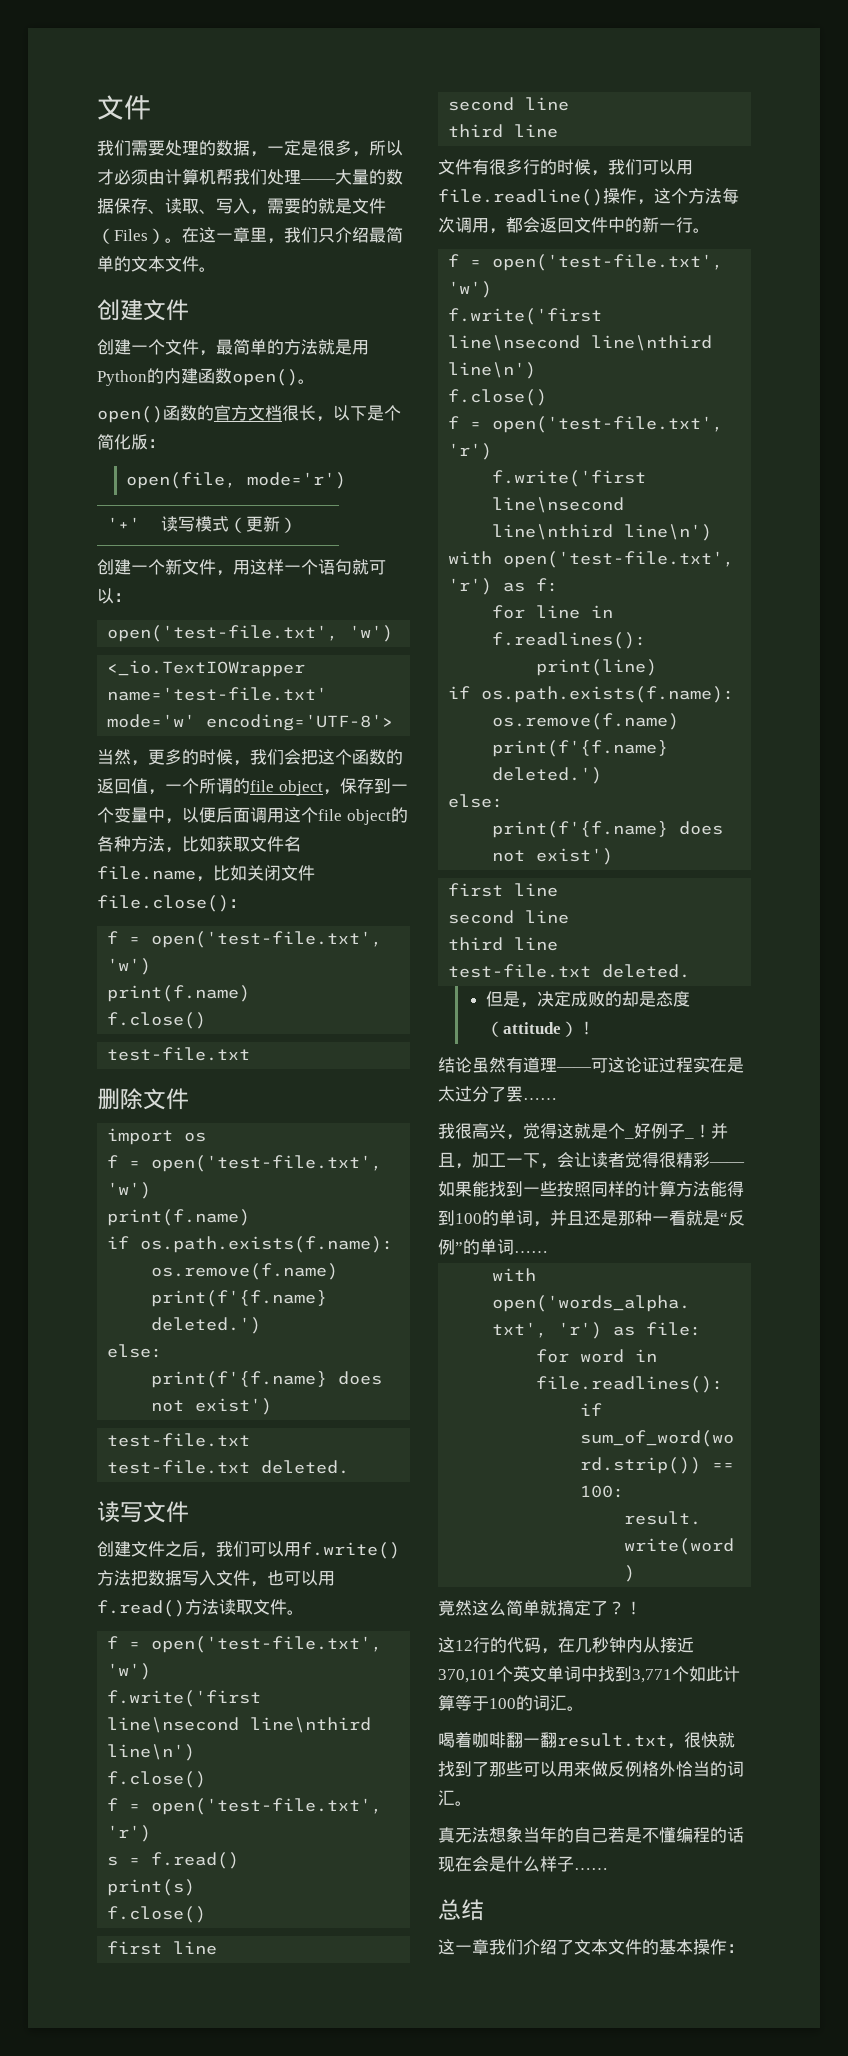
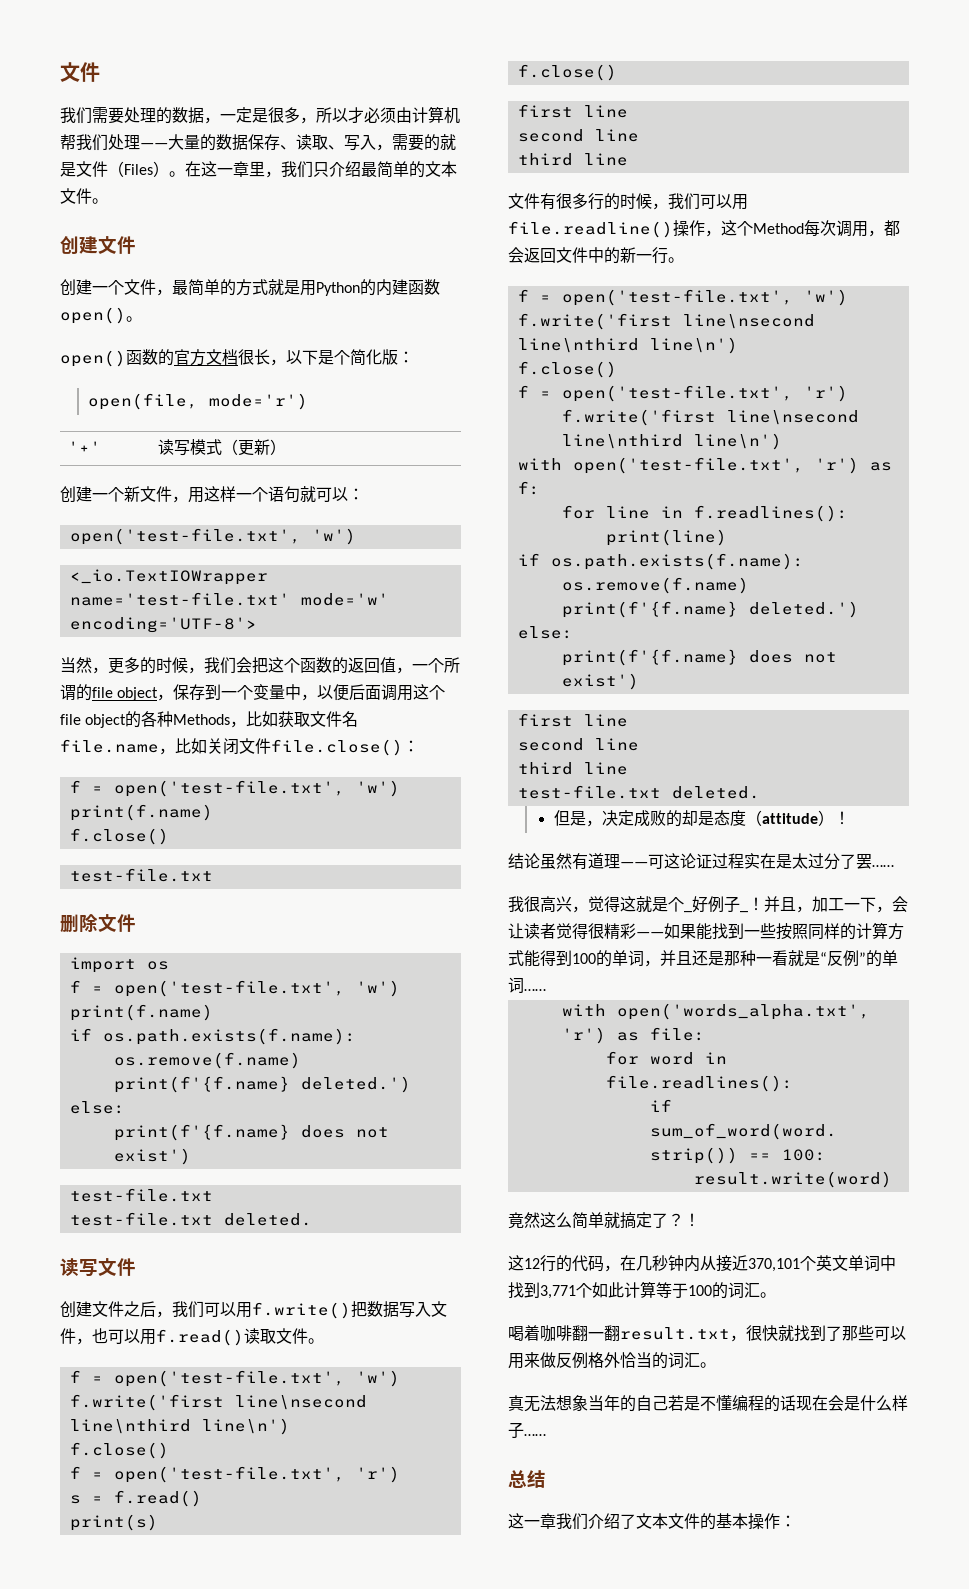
- 创建一个文件，最简单的方法就是用Python的内建函数open()。
+ 创建一个文件，最简单的方式就是用Python的内建函数open()。
- 当然，更多的时候，我们会把这个函数的返回值，一个所谓的file object，保存到一个变量中，以便后面调用这个file object的各种方法，比如获取文件名file.name，比如关闭文件file.close()：
+ 当然，更多的时候，我们会把这个函数的返回值，一个所谓的file object，保存到一个变量中，以便后面调用这个file object的各种Methods，比如获取文件名file.name，比如关闭文件file.close()：
- 创建文件之后，我们可以用f.write()方法把数据写入文件，也可以用f.read()方法读取文件。
+ 创建文件之后，我们可以用f.write()把数据写入文件，也可以用f.read()读取文件。
- 文件有很多行的时候，我们可以用file.readline()操作，这个方法每次调用，都会返回文件中的新一行。
+ 文件有很多行的时候，我们可以用file.readline()操作，这个Method每次调用，都会返回文件中的新一行。
- 并且，加工一下，会让读者觉得很精彩——如果能找到一些按照同样的计算方法能得到100的单词，并且还是那种一看就是“反例”的单词……
+ 并且，加工一下，会让读者觉得很精彩——如果能找到一些按照同样的计算方式能得到100的单词，并且还是那种一看就是“反例”的单词……

